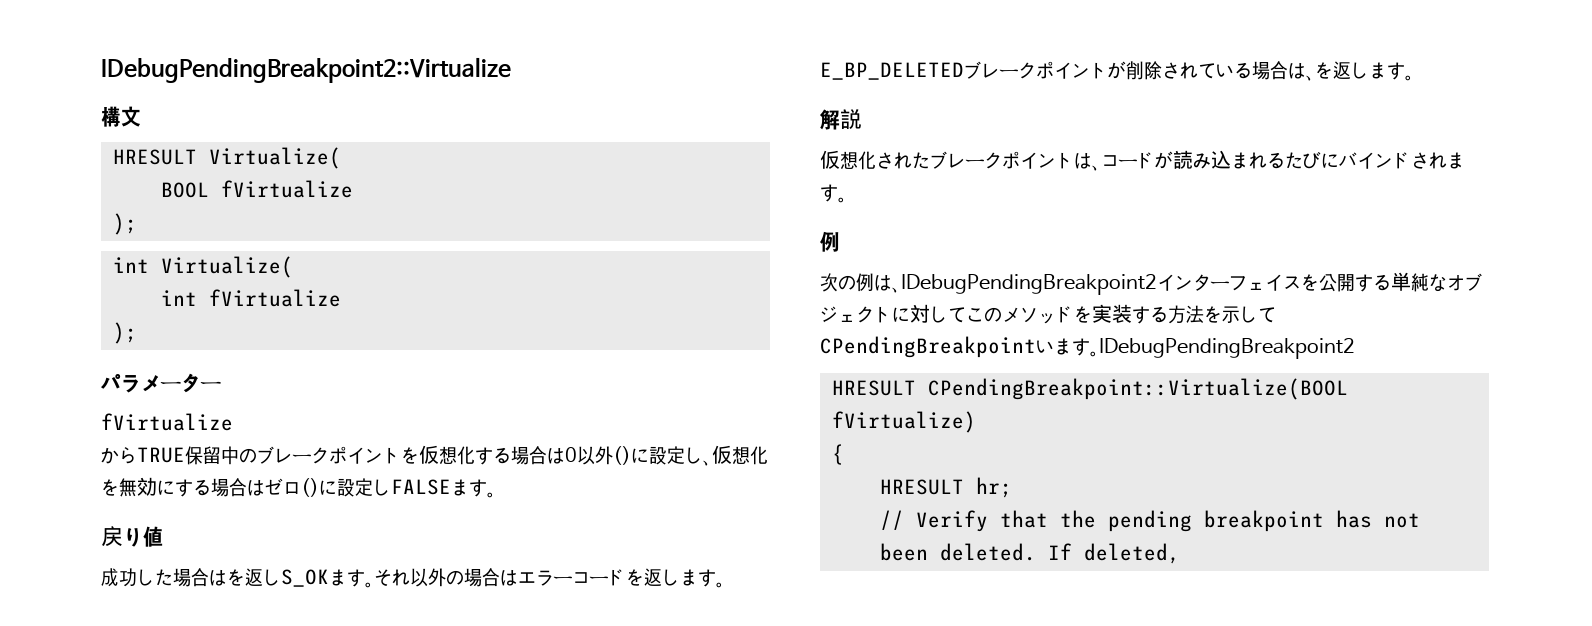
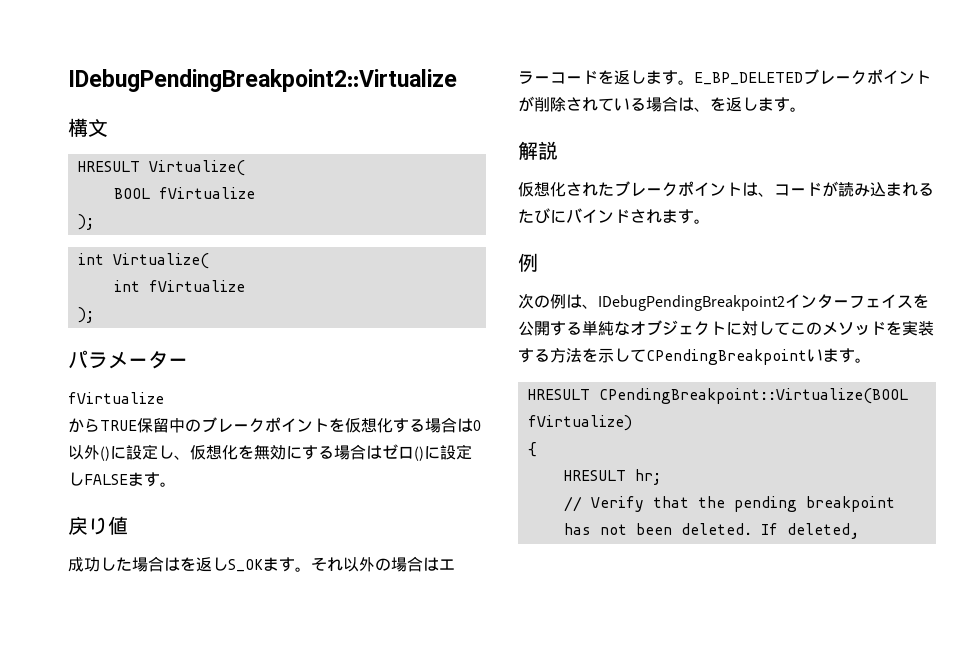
- 次の例は、IDebugPendingBreakpoint2インターフェイスを公開する単純なオブジェクトに対してこのメソッドを実装する方法を示してCPendingBreakpointいます。IDebugPendingBreakpoint2
+ 次の例は、IDebugPendingBreakpoint2インターフェイスを公開する単純なオブジェクトに対してこのメソッドを実装する方法を示してCPendingBreakpointいます。

